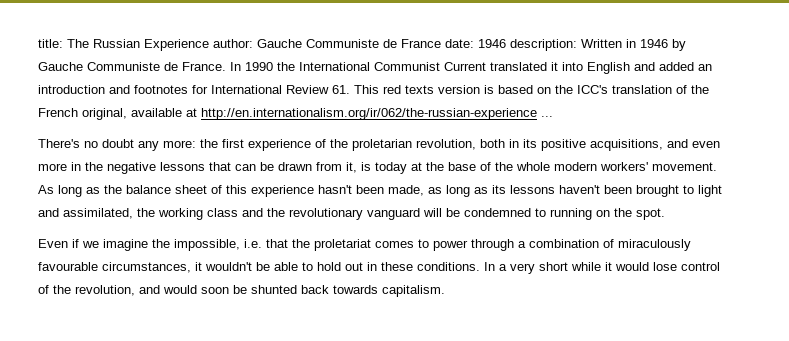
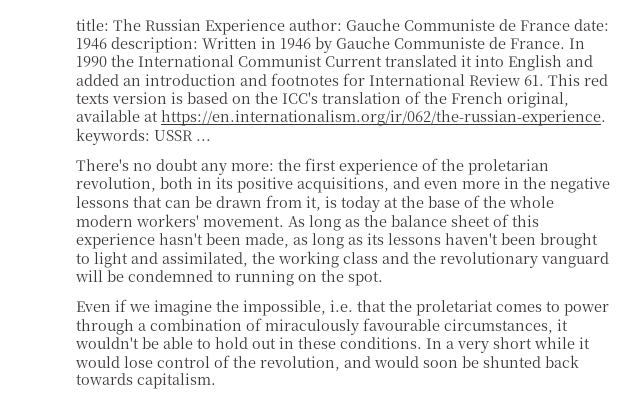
- In 1990 the International Communist Current translated it into English and added an introduction and footnotes for International Review 61. This red texts version is based on the ICC's translation of the French original, available at http://en.internationalism.org/ir/062/the-russian-experience ...
+ In 1990 the International Communist Current translated it into English and added an introduction and footnotes for International Review 61. This red texts version is based on the ICC's translation of the French original, available at https://en.internationalism.org/ir/062/the-russian-experience. keywords: USSR ...

